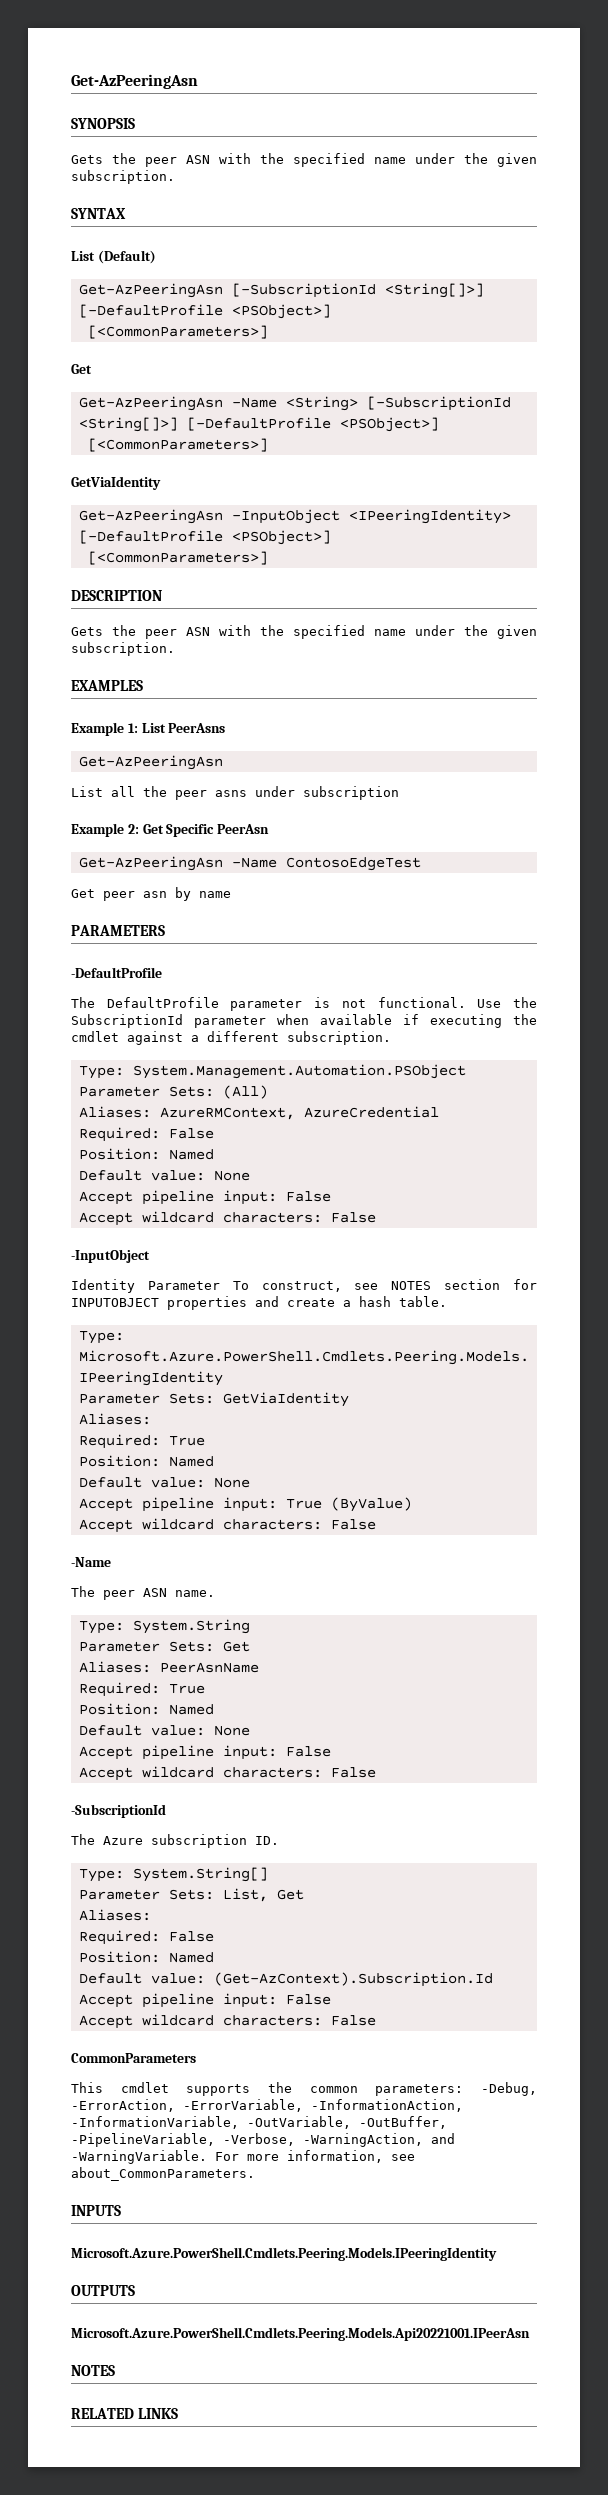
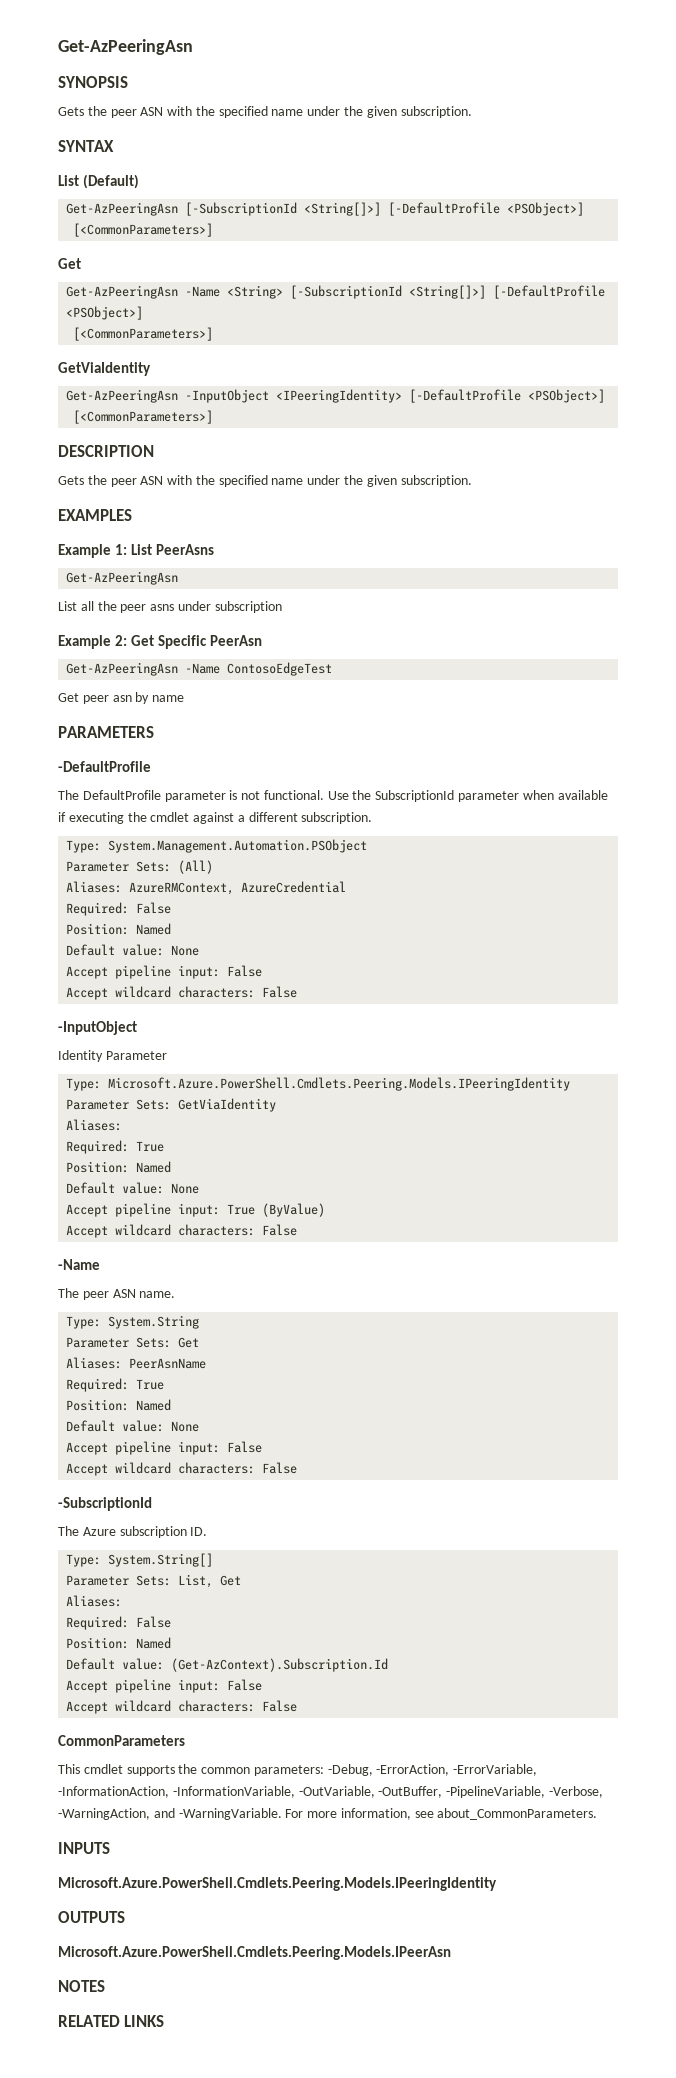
- Identity Parameter To construct, see NOTES section for INPUTOBJECT properties and create a hash table.
+ Identity Parameter
- Microsoft.Azure.PowerShell.Cmdlets.Peering.Models.Api20221001.IPeerAsn
+ Microsoft.Azure.PowerShell.Cmdlets.Peering.Models.IPeerAsn

